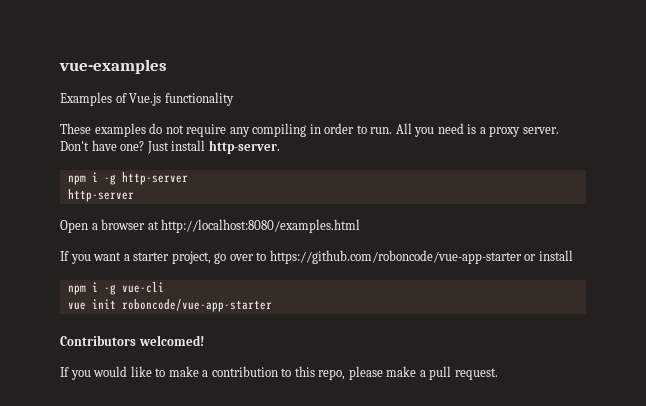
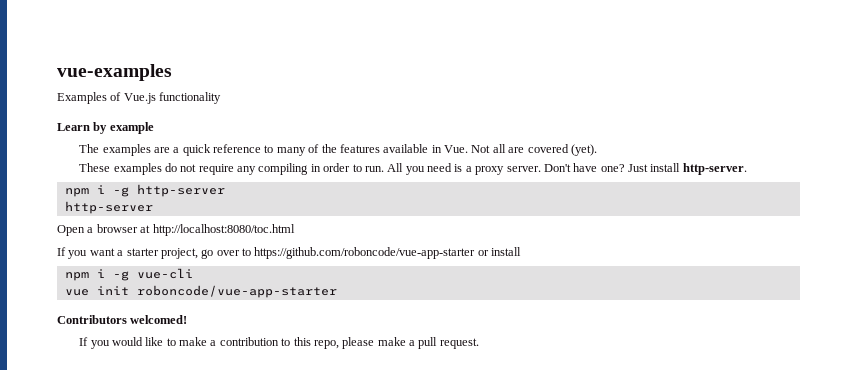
+ Learn by example
+ The examples are a quick reference to many of the features available in Vue. Not all are covered (yet).
- Open a browser at http://localhost:8080/examples.html
+ Open a browser at http://localhost:8080/toc.html

